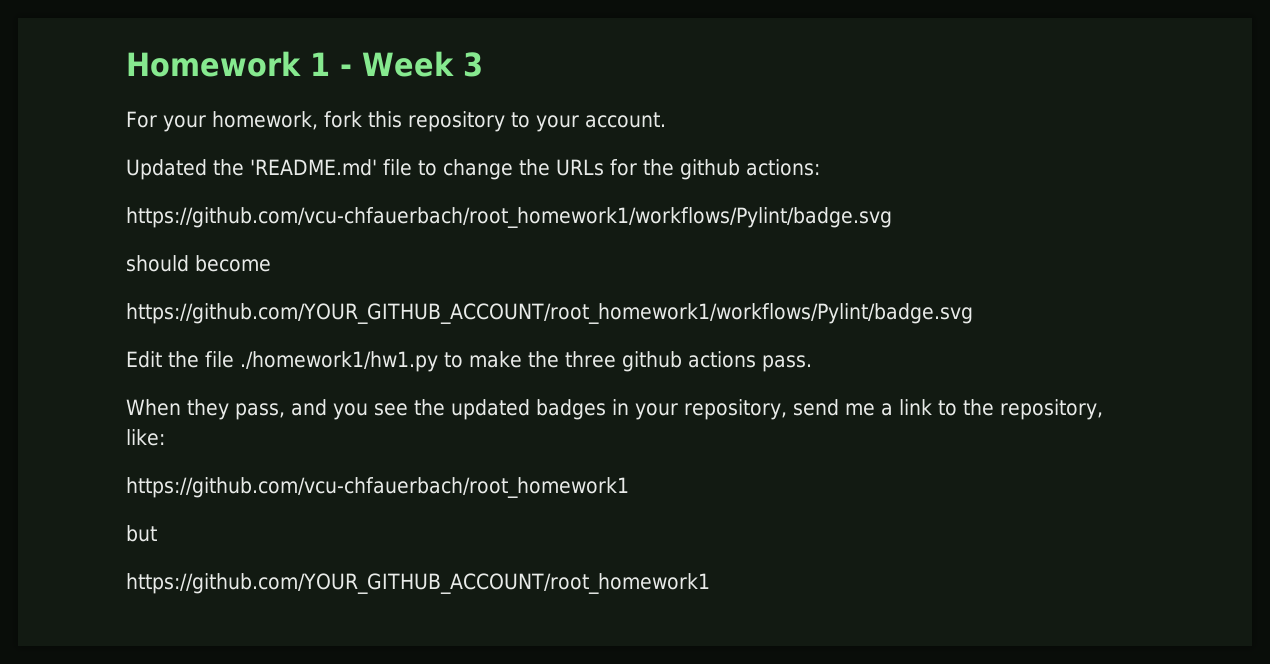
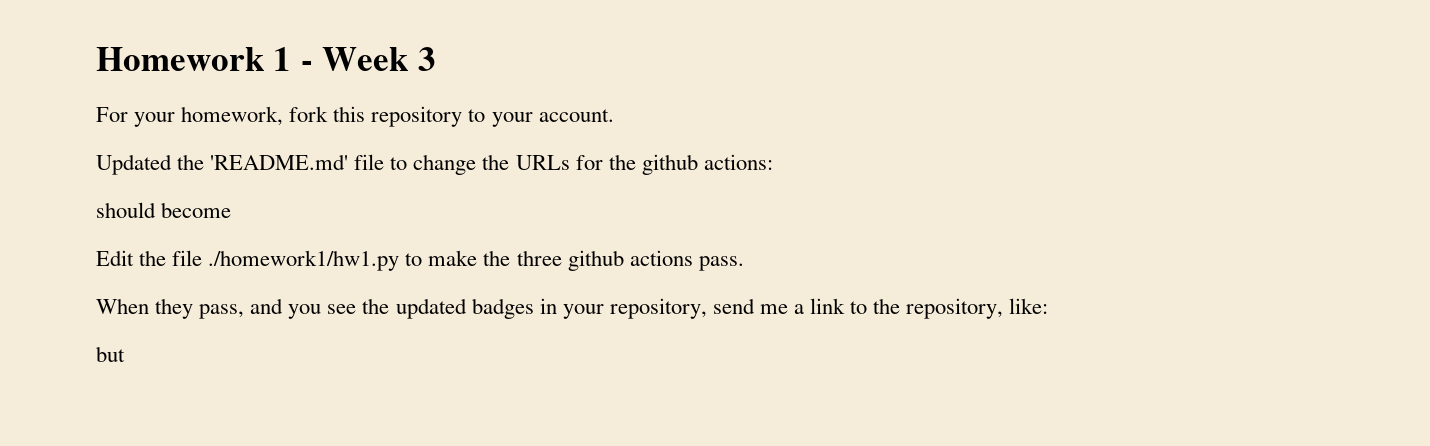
- https://github.com/vcu-chfauerbach/root_homework1/workflows/Pylint/badge.svg
- https://github.com/YOUR_GITHUB_ACCOUNT/root_homework1/workflows/Pylint/badge.svg
- https://github.com/vcu-chfauerbach/root_homework1
- https://github.com/YOUR_GITHUB_ACCOUNT/root_homework1

